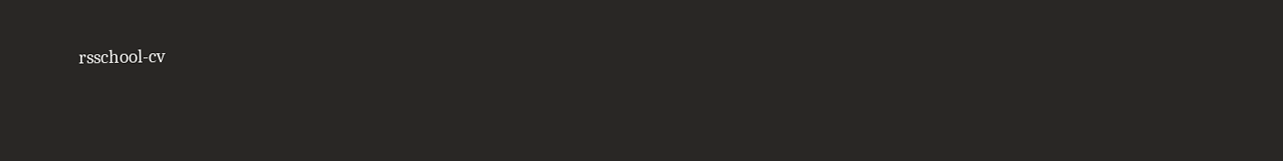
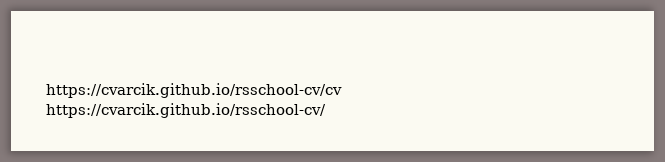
- rsschool-cv
+ https://cvarcik.github.io/rsschool-cv/cv https://cvarcik.github.io/rsschool-cv/

